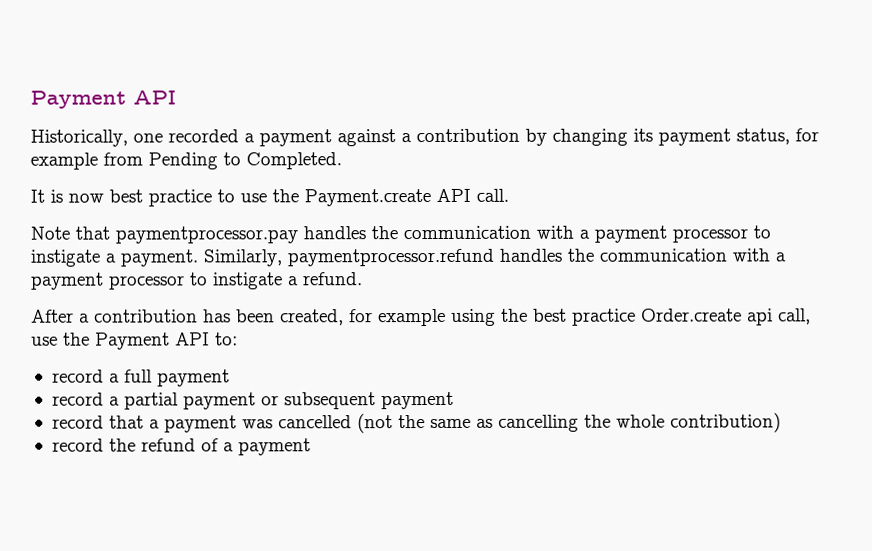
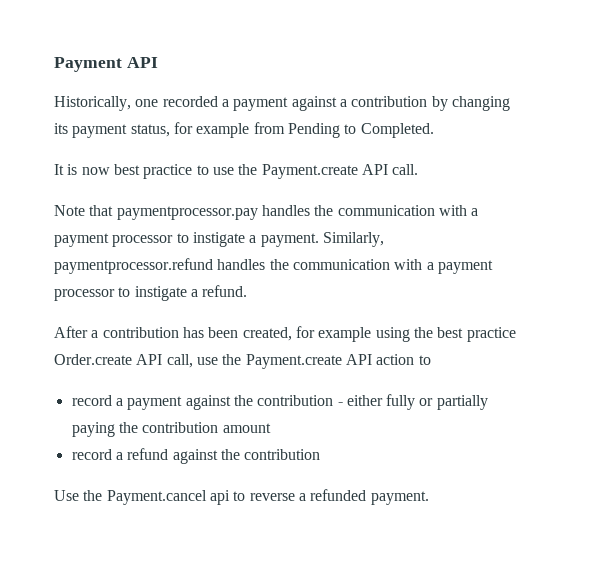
- After a contribution has been created, for example using the best practice Order.create api call, use the Payment API to:
- record a full payment
- record a partial payment or subsequent payment
- record that a payment was cancelled (not the same as cancelling the whole contribution)
- record the refund of a payment
+ After a contribution has been created, for example using the best practice Order.create API call, use the Payment.create API action to
+ record a payment against the contribution - either fully or partially paying the contribution amount
+ record a refund against the contribution
+ Use the Payment.cancel api to reverse a refunded payment.

